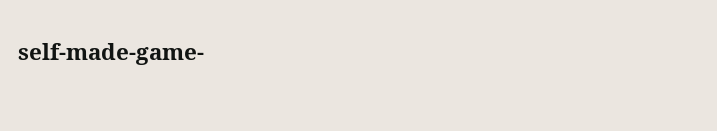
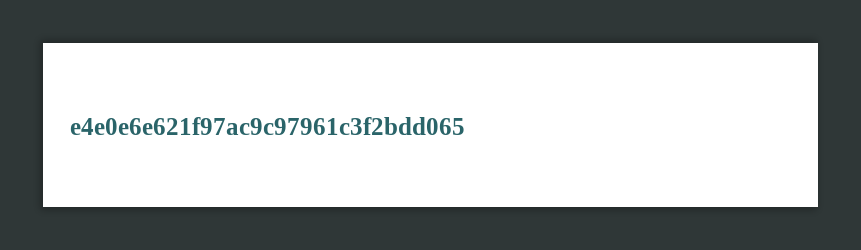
- self-made-game-
+ e4e0e6e621f97ac9c97961c3f2bdd065

